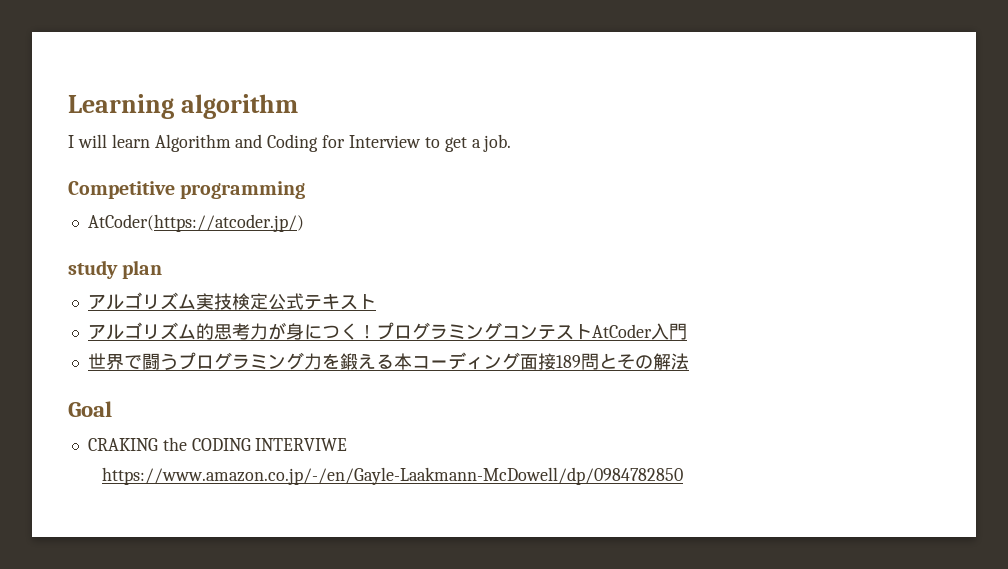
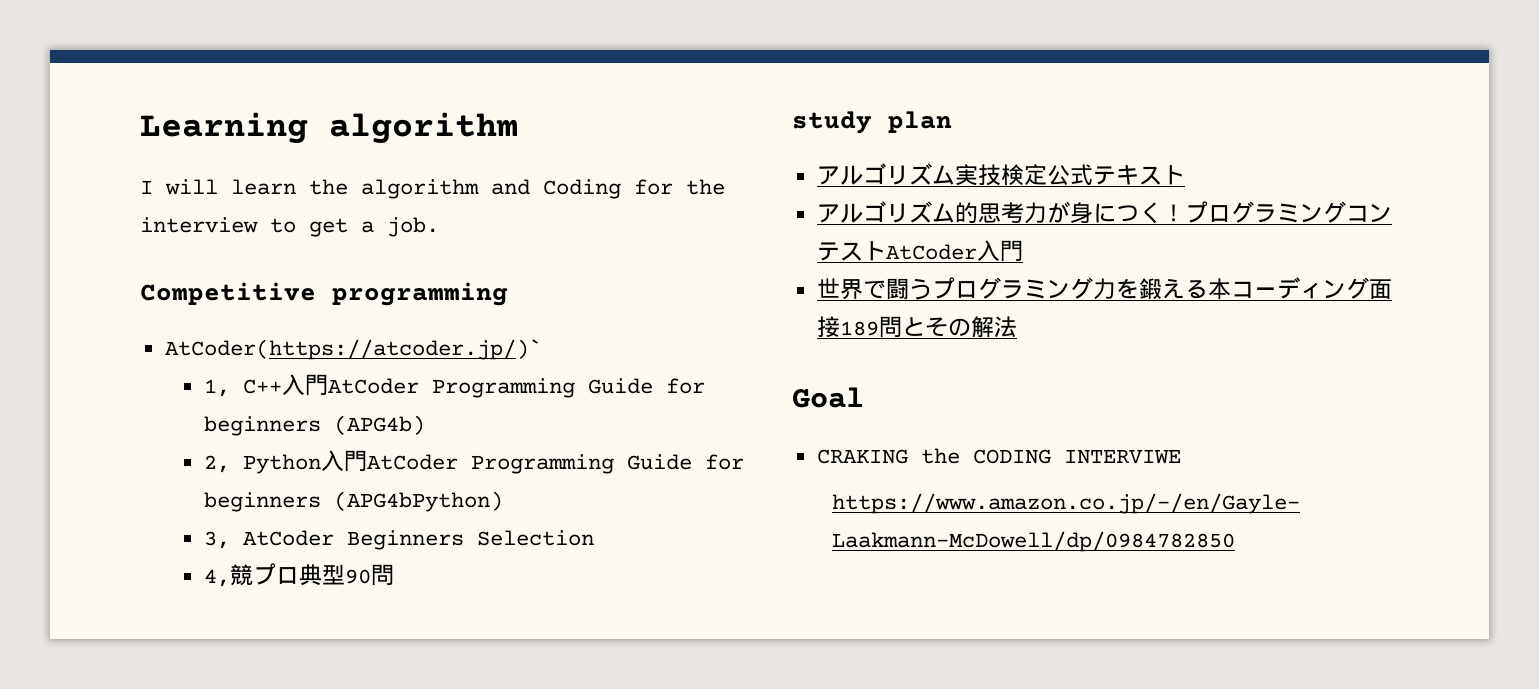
- I will learn Algorithm and Coding for Interview to get a job.
+ I will learn the algorithm and Coding for the interview to get a job.
- AtCoder(https://atcoder.jp/)
+ AtCoder(https://atcoder.jp/)`
+ 1, C++入門AtCoder Programming Guide for beginners (APG4b)
+ 2, Python入門AtCoder Programming Guide for beginners (APG4bPython)
+ 3, AtCoder Beginners Selection
+ 4,競プロ典型90問

